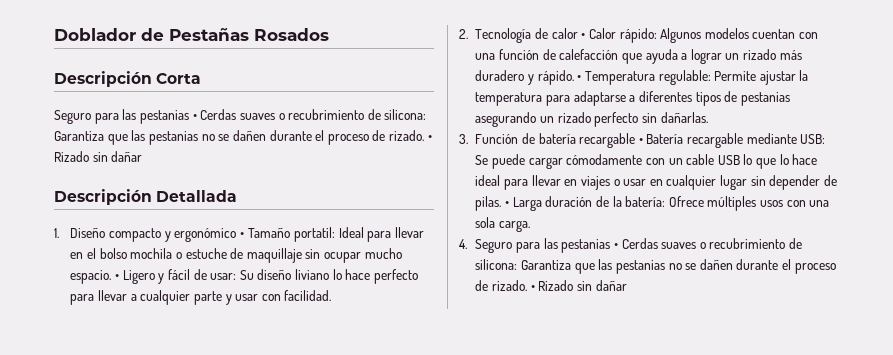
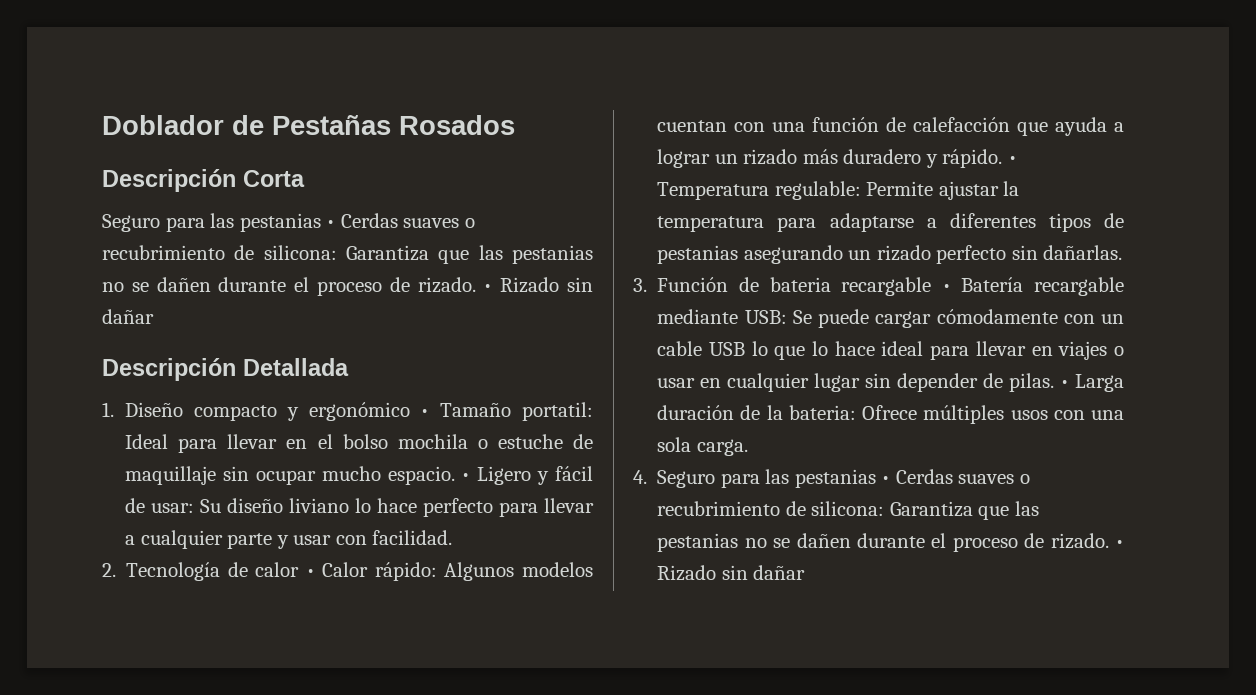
- 3. Función de batería recargable • Batería recargable mediante USB: Se puede cargar cómodamente con un cable USB lo que lo hace ideal para llevar en viajes o usar en cualquier lugar sin depender de pilas.
+ 3. Función de bateria recargable • Batería recargable mediante USB: Se puede cargar cómodamente con un cable USB lo que lo hace ideal para llevar en viajes o usar en cualquier lugar sin depender de pilas.
- • Larga duración de la batería: Ofrece múltiples usos con una sola carga.
+ • Larga duración de la bateria: Ofrece múltiples usos con una sola carga.

